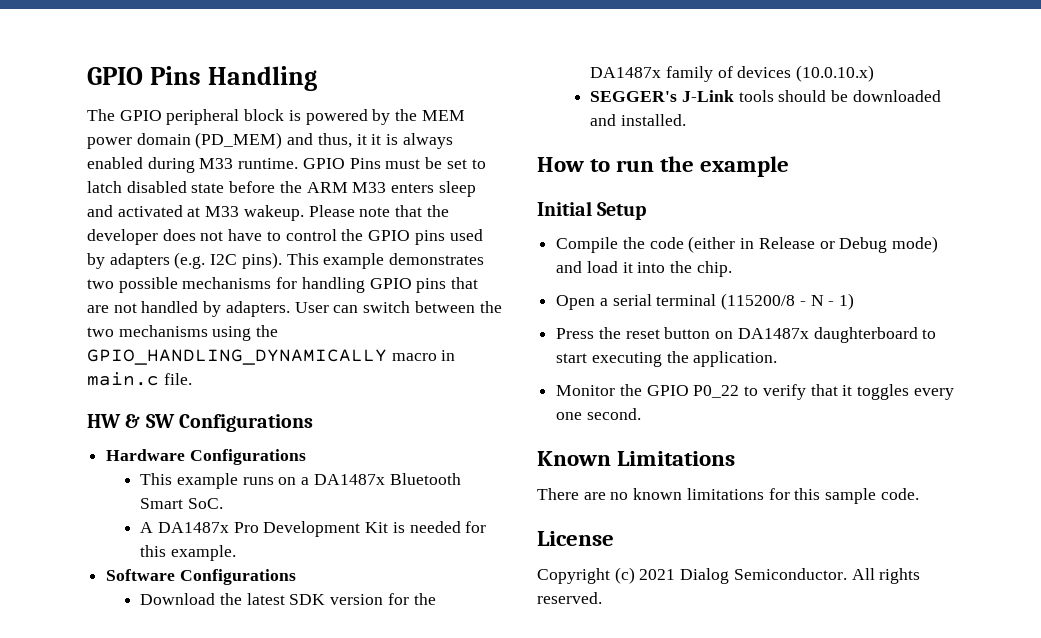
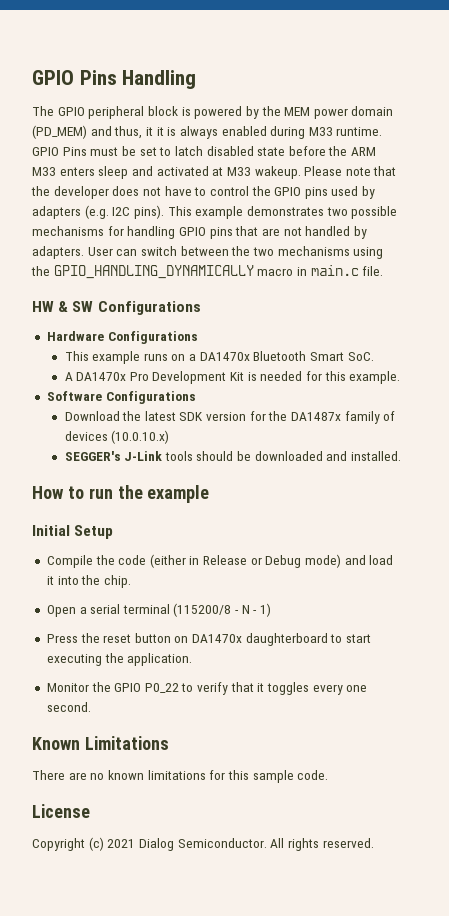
- This example runs on a DA1487x Bluetooth Smart SoC.
+ This example runs on a DA1470x Bluetooth Smart SoC.
- A DA1487x Pro Development Kit is needed for this example.
+ A DA1470x Pro Development Kit is needed for this example.
- Press the reset button on DA1487x daughterboard to start executing the application.
+ Press the reset button on DA1470x daughterboard to start executing the application.

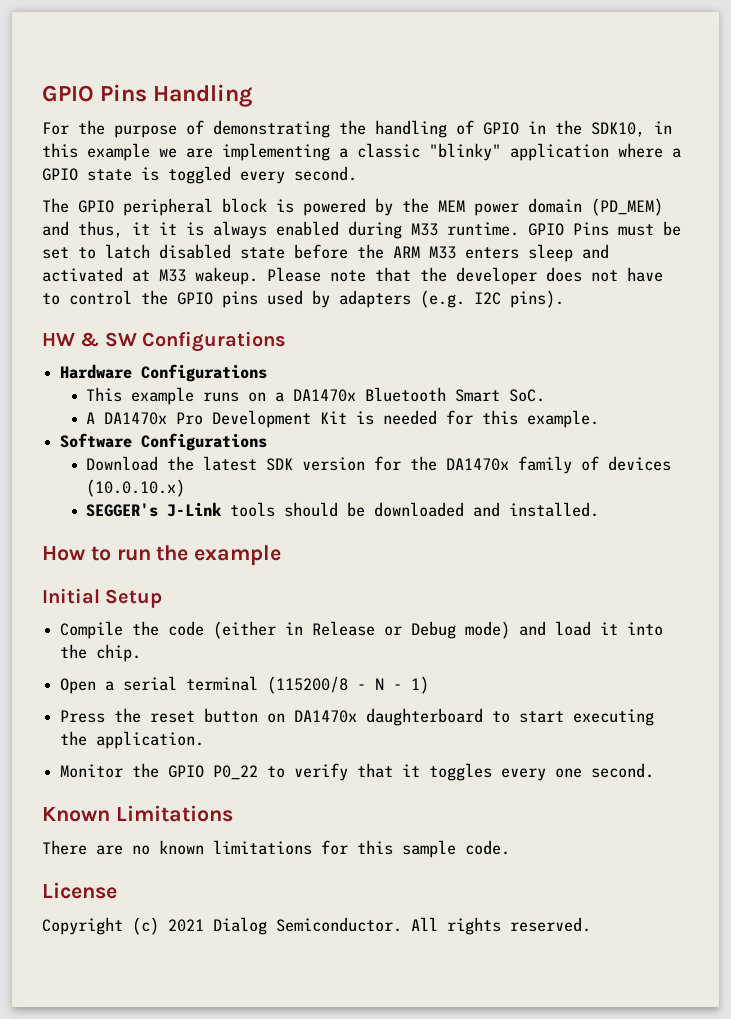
+ For the purpose of demonstrating the handling of GPIO in the SDK10, in this example we are implementing a classic "blinky" application where a GPIO state is toggled every second.
- This example demonstrates two possible mechanisms for handling GPIO pins that are not handled by adapters. User can switch between the two mechanisms using the GPIO_HANDLING_DYNAMICALLY macro in main.c file.
- Download the latest SDK version for the DA1487x family of devices (10.0.10.x)
+ Download the latest SDK version for the DA1470x family of devices (10.0.10.x)

